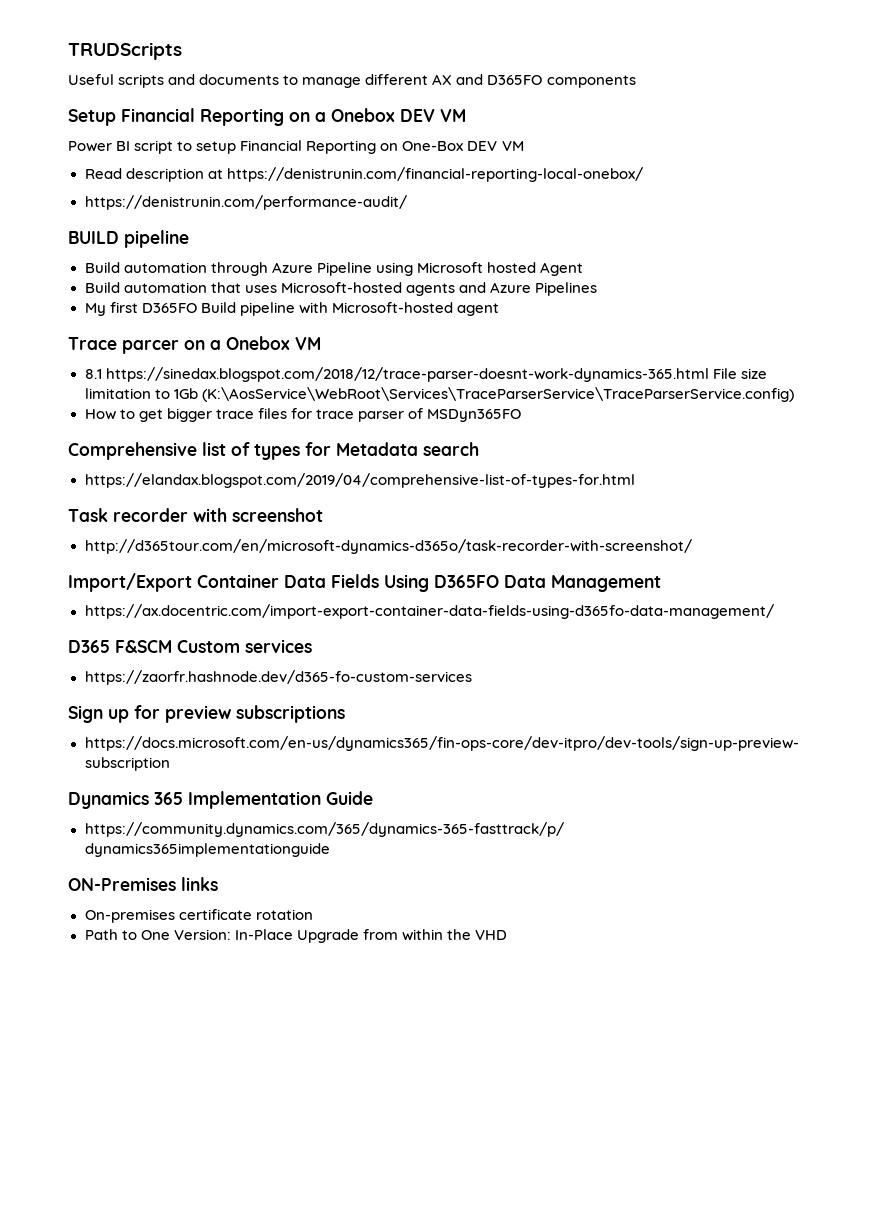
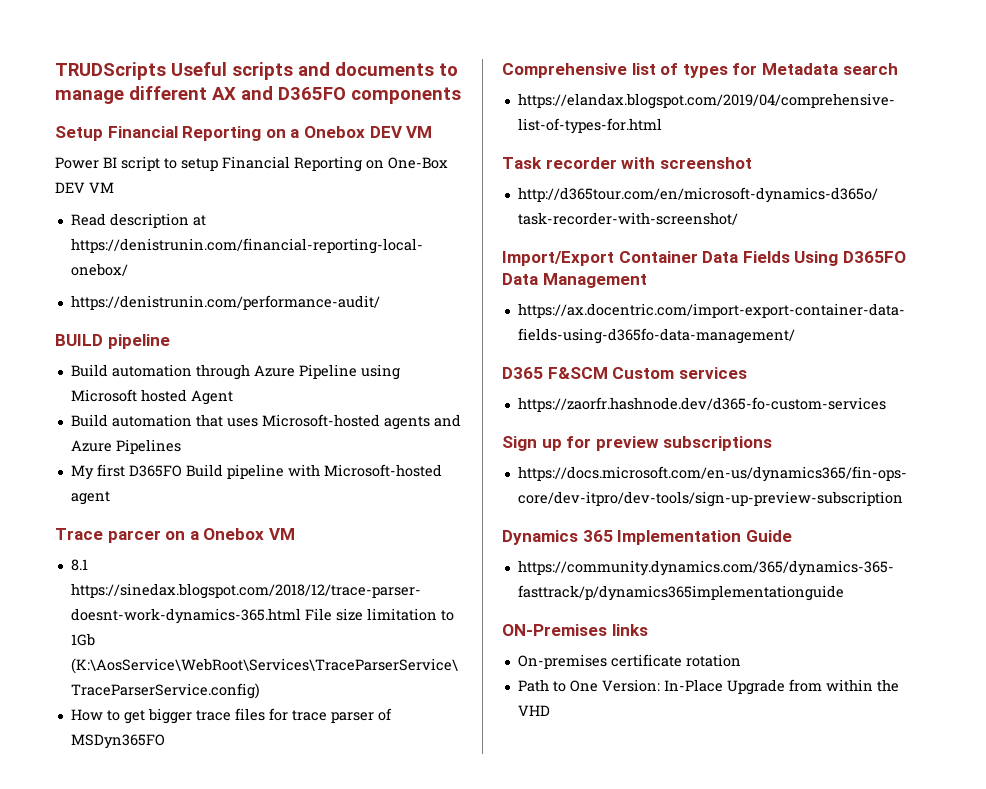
- TRUDScripts
- Useful scripts and documents to manage different AX and D365FO components
+ TRUDScripts Useful scripts and documents to manage different AX and D365FO components

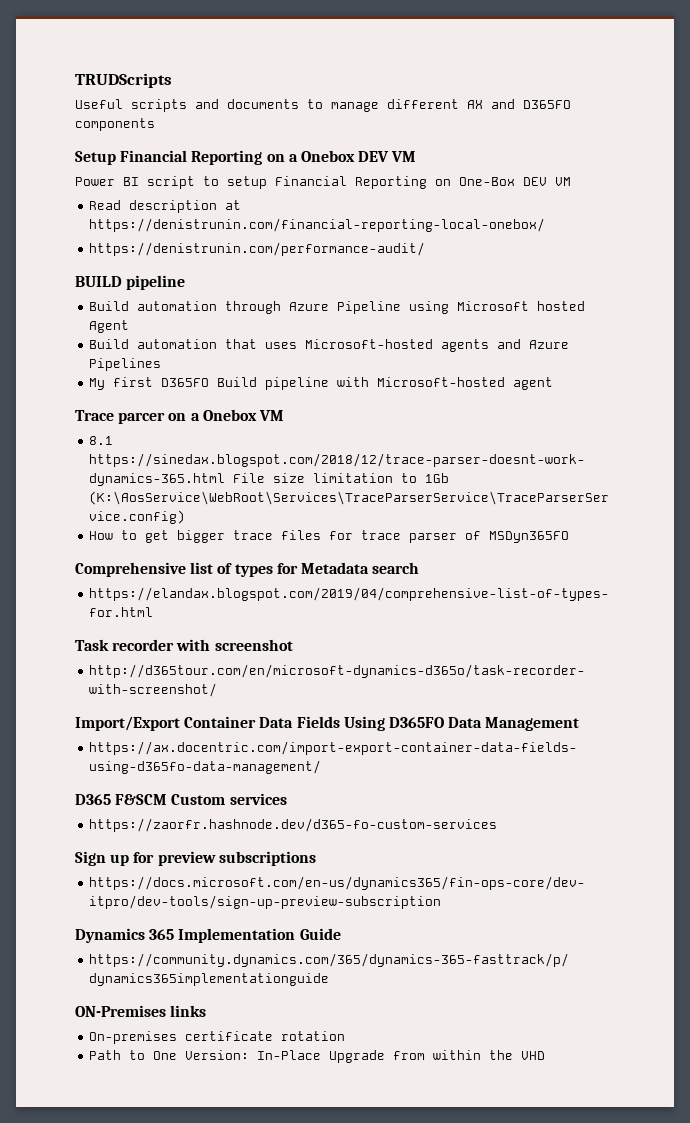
- TRUDScripts Useful scripts and documents to manage different AX and D365FO components
+ TRUDScripts
+ Useful scripts and documents to manage different AX and D365FO components

